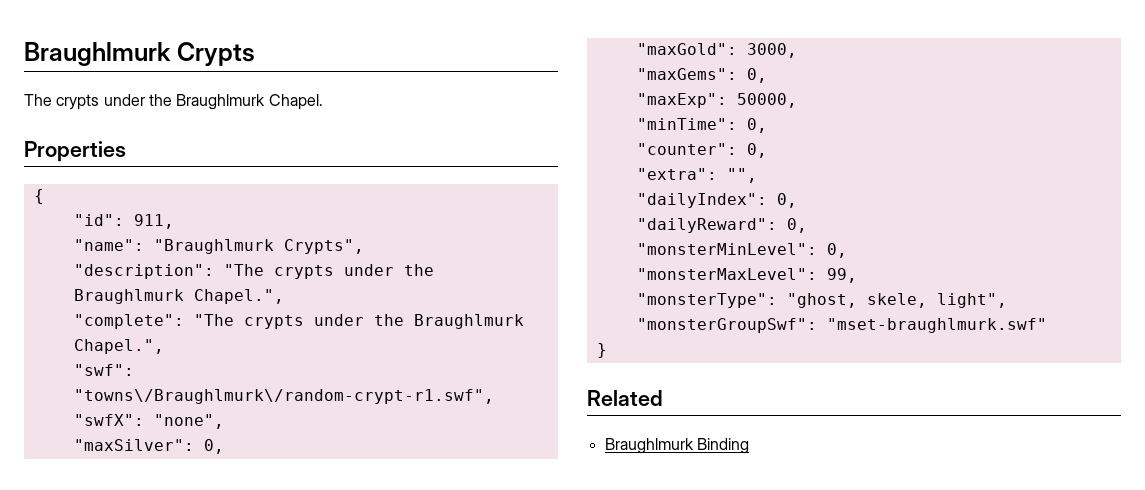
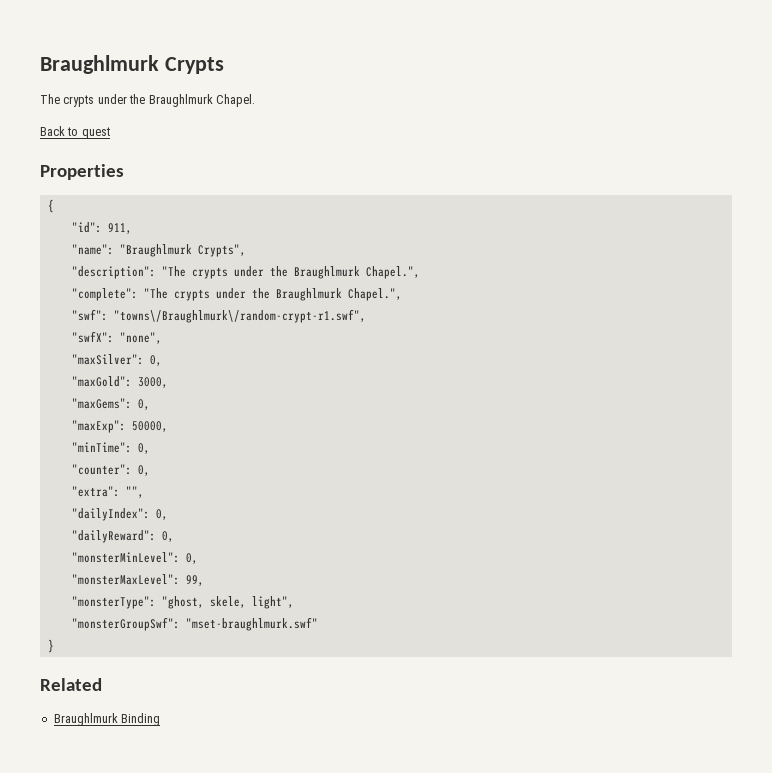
+ Back to quest

